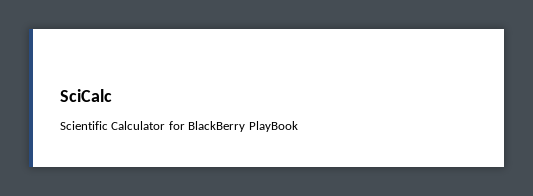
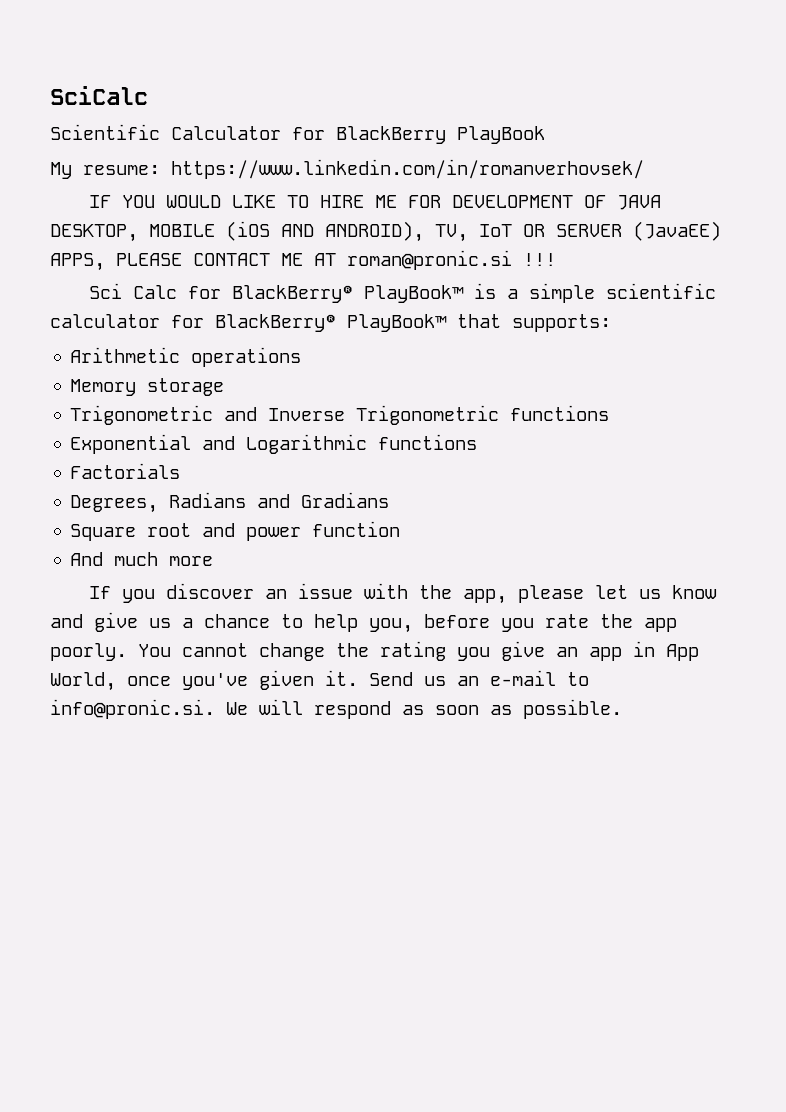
+ My resume: https://www.linkedin.com/in/romanverhovsek/
+ IF YOU WOULD LIKE TO HIRE ME FOR DEVELOPMENT OF JAVA DESKTOP, MOBILE (iOS AND ANDROID), TV, IoT OR SERVER (JavaEE) APPS, PLEASE CONTACT ME AT roman@pronic.si !!!
+ Sci Calc for BlackBerry® PlayBook™ is a simple scientific calculator for BlackBerry® PlayBook™ that supports:
+ Arithmetic operations
+ Memory storage
+ Trigonometric and Inverse Trigonometric functions
+ Exponential and Logarithmic functions
+ Factorials
+ Degrees, Radians and Gradians
+ Square root and power function
+ And much more
+ If you discover an issue with the app, please let us know and give us a chance to help you, before you rate the app poorly. You cannot change the rating you give an app in App World, once you've given it. Send us an e-mail to info@pronic.si. We will respond as soon as possible.

